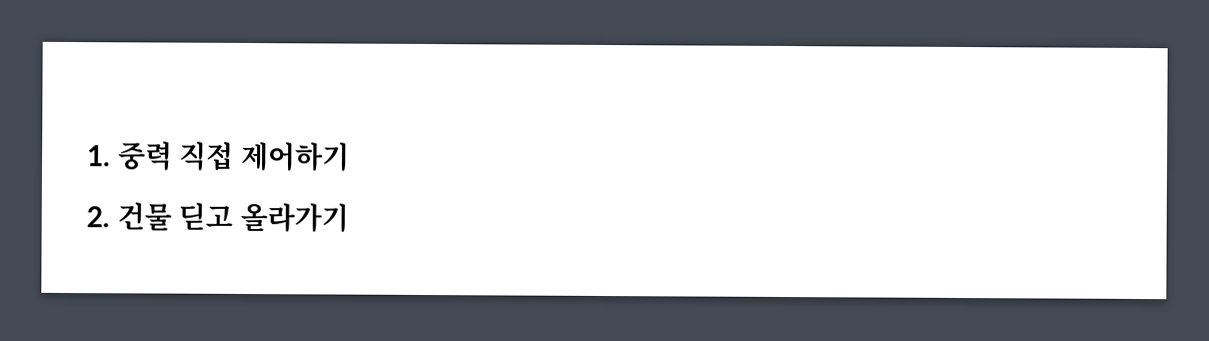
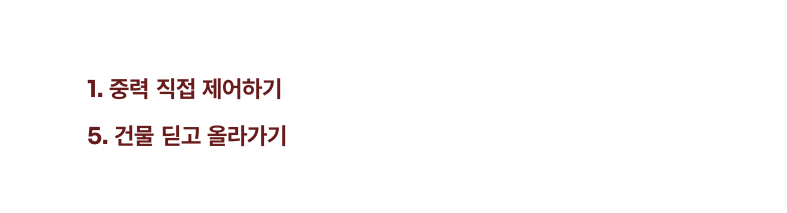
- 2. 건물 딛고 올라가기
+ 5. 건물 딛고 올라가기

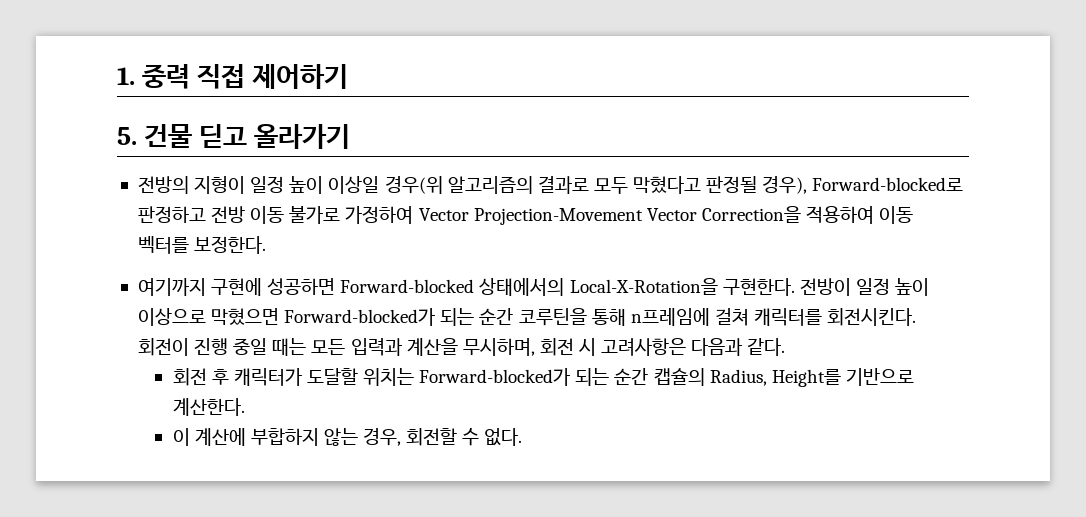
+ 전방의 지형이 일정 높이 이상일 경우(위 알고리즘의 결과로 모두 막혔다고 판정될 경우), Forward-blocked로 판정하고 전방 이동 불가로 가정하여 Vector Projection-Movement Vector Correction을 적용하여 이동 벡터를 보정한다.
+ 여기까지 구현에 성공하면 Forward-blocked 상태에서의 Local-X-Rotation을 구현한다. 전방이 일정 높이 이상으로 막혔으면 Forward-blocked가 되는 순간 코루틴을 통해 n프레임에 걸쳐 캐릭터를 회전시킨다. 회전이 진행 중일 때는 모든 입력과 계산을 무시하며, 회전 시 고려사항은 다음과 같다.
+ 회전 후 캐릭터가 도달할 위치는 Forward-blocked가 되는 순간 캡슐의 Radius, Height를 기반으로 계산한다.
+ 이 계산에 부합하지 않는 경우, 회전할 수 없다.

